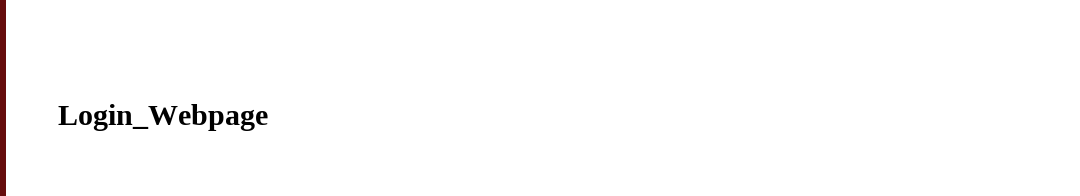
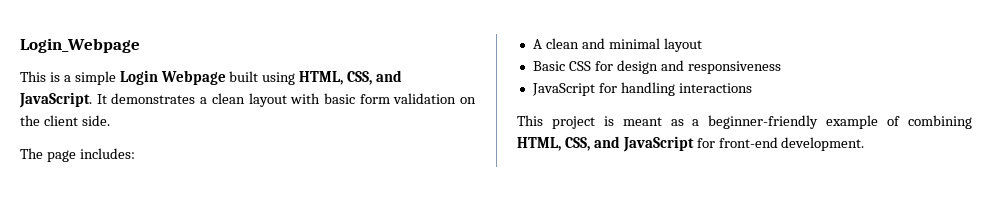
+ This is a simple Login Webpage built using HTML, CSS, and JavaScript. It demonstrates a clean layout with basic form validation on the client side.
+ The page includes:
+ A clean and minimal layout
+ Basic CSS for design and responsiveness
+ JavaScript for handling interactions
+ This project is meant as a beginner-friendly example of combining HTML, CSS, and JavaScript for front-end development.

